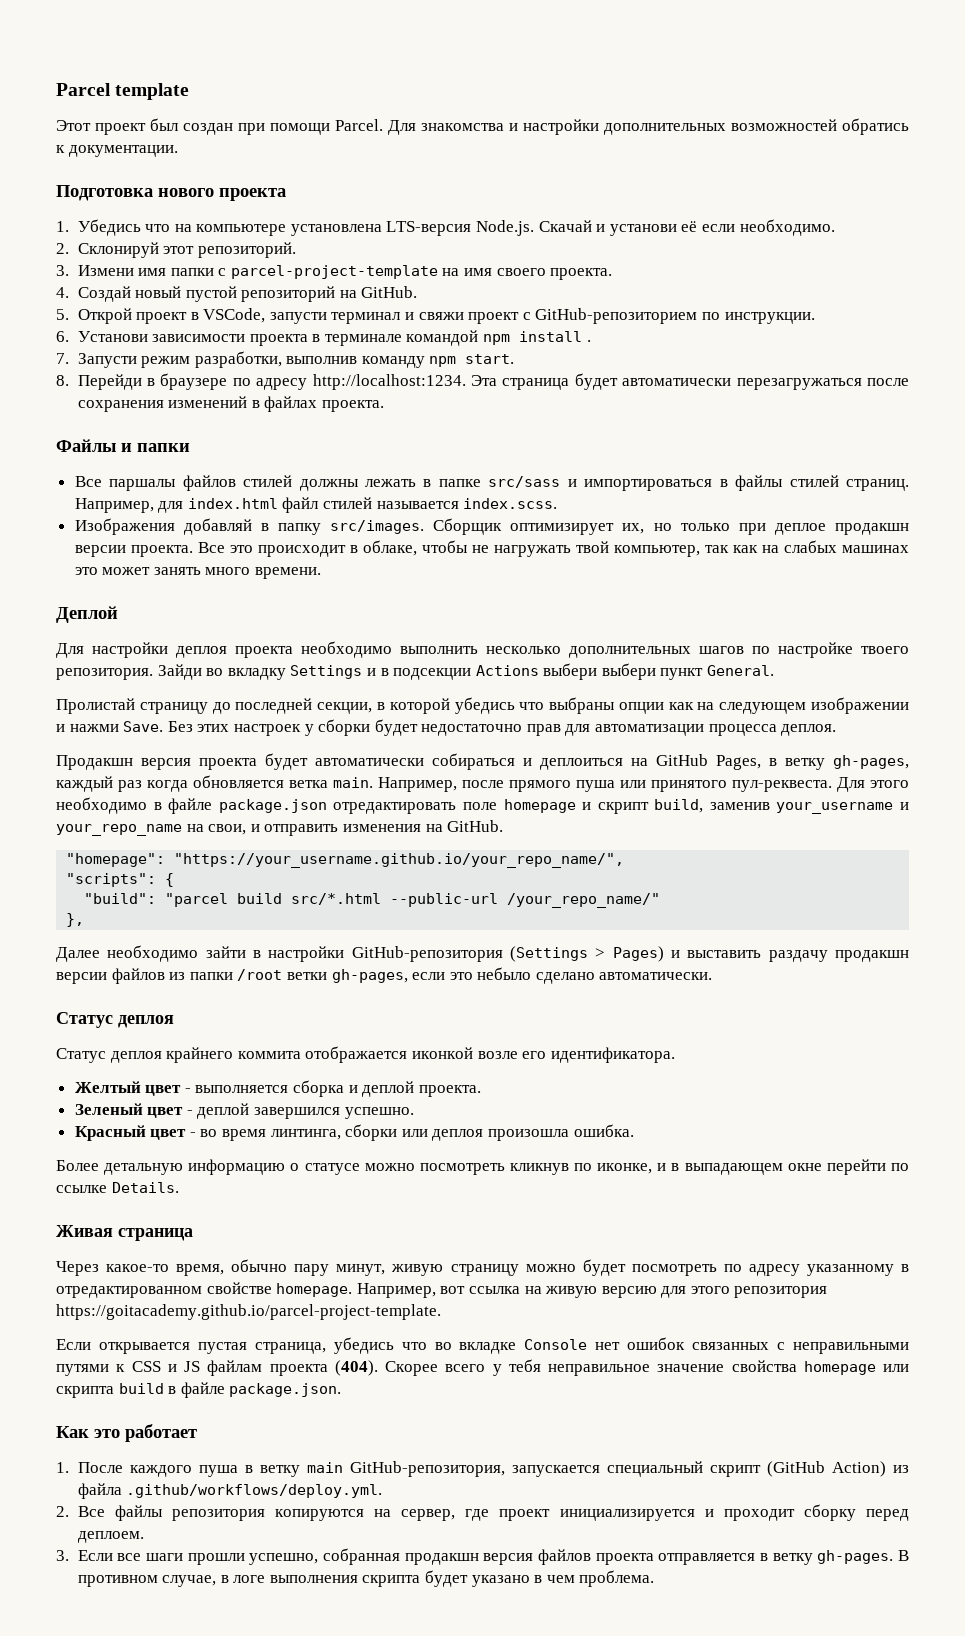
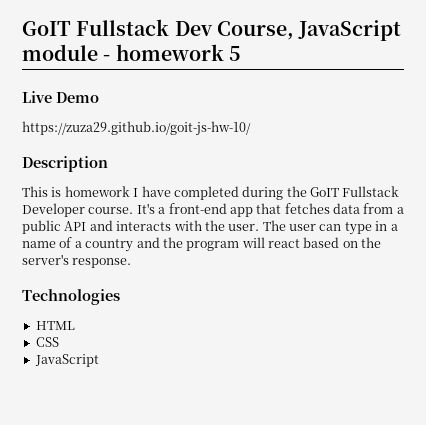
- Parcel template
- Этот проект был создан при помощи Parcel. Для знакомства и настройки дополнительных возможностей обратись к документации.
- Подготовка нового проекта
- 1. Убедись что на компьютере установлена LTS-версия Node.js. Скачай и установи её если необходимо.
- 2. Склонируй этот репозиторий.
- 3. Измени имя папки с parcel-project-template на имя своего проекта.
- 4. Создай новый пустой репозиторий на GitHub.
- 5. Открой проект в VSCode, запусти терминал и свяжи проект с GitHub-репозиторием по инструкции.
- 6. Установи зависимости проекта в терминале командой npm install .
- 7. Запусти режим разработки, выполнив команду npm start.
- 8. Перейди в браузере по адресу http://localhost:1234. Эта страница будет автоматически перезагружаться после сохранения изменений в файлах проекта.
- Файлы и папки
- Все паршалы файлов стилей должны лежать в папке src/sass и импортироваться в файлы стилей страниц. Например, для index.html файл стилей называется index.scss.
- Изображения добавляй в папку src/images. Сборщик оптимизирует их, но только при деплое продакшн версии проекта. Все это происходит в облаке, чтобы не нагружать твой компьютер, так как на слабых машинах это может занять много времени.
- Деплой
- Для настройки деплоя проекта необходимо выполнить несколько дополнительных шагов по настройке твоего репозитория. Зайди во вкладку Settings и в подсекции Actions выбери выбери пункт General.
- Пролистай страницу до последней секции, в которой убедись что выбраны опции как на следующем изображении и нажми Save. Без этих настроек у сборки будет недостаточно прав для автоматизации процесса деплоя.
- Продакшн версия проекта будет автоматически собираться и деплоиться на GitHub Pages, в ветку gh-pages, каждый раз когда обновляется ветка main. Например, после прямого пуша или принятого пул-реквеста. Для этого необходимо в файле package.json отредактировать поле homepage и скрипт build, заменив your_username и your_repo_name на свои, и отправить изменения на GitHub.
- "homepage": "https://your_username.github.io/your_repo_name/",
- "scripts": {
- "build": "parcel build src/*.html --public-url /your_repo_name/"
- },
- Далее необходимо зайти в настройки GitHub-репозитория (Settings > Pages) и выставить раздачу продакшн версии файлов из папки /root ветки gh-pages, если это небыло сделано автоматически.
- Статус деплоя
- Статус деплоя крайнего коммита отображается иконкой возле его идентификатора.
- Желтый цвет - выполняется сборка и деплой проекта.
- Зеленый цвет - деплой завершился успешно.
- Красный цвет - во время линтинга, сборки или деплоя произошла ошибка.
- Более детальную информацию о статусе можно посмотреть кликнув по иконке, и в выпадающем окне перейти по ссылке Details.
- Живая страница
- Через какое-то время, обычно пару минут, живую страницу можно будет посмотреть по адресу указанному в отредактированном свойстве homepage. Например, вот ссылка на живую версию для этого репозитория https://goitacademy.github.io/parcel-project-template.
- Если открывается пустая страница, убедись что во вкладке Console нет ошибок связанных с неправильными путями к CSS и JS файлам проекта (404). Скорее всего у тебя неправильное значение свойства homepage или скрипта build в файле package.json.
- Как это работает
- 1. После каждого пуша в ветку main GitHub-репозитория, запускается специальный скрипт (GitHub Action) из файла .github/workflows/deploy.yml.
- 2. Все файлы репозитория копируются на сервер, где проект инициализируется и проходит сборку перед деплоем.
- 3. Если все шаги прошли успешно, собранная продакшн версия файлов проекта отправляется в ветку gh-pages. В противном случае, в логе выполнения скрипта будет указано в чем проблема.
+ GoIT Fullstack Dev Course, JavaScript module - homework 5
+ Live Demo
+ https://zuza29.github.io/goit-js-hw-10/
+ Description
+ This is homework I have completed during the GoIT Fullstack Developer course. It's a front-end app that fetches data from a public API and interacts with the user. The user can type in a name of a country and the program will react based on the server's response.
+ Technologies
+ HTML
+ CSS
+ JavaScript

